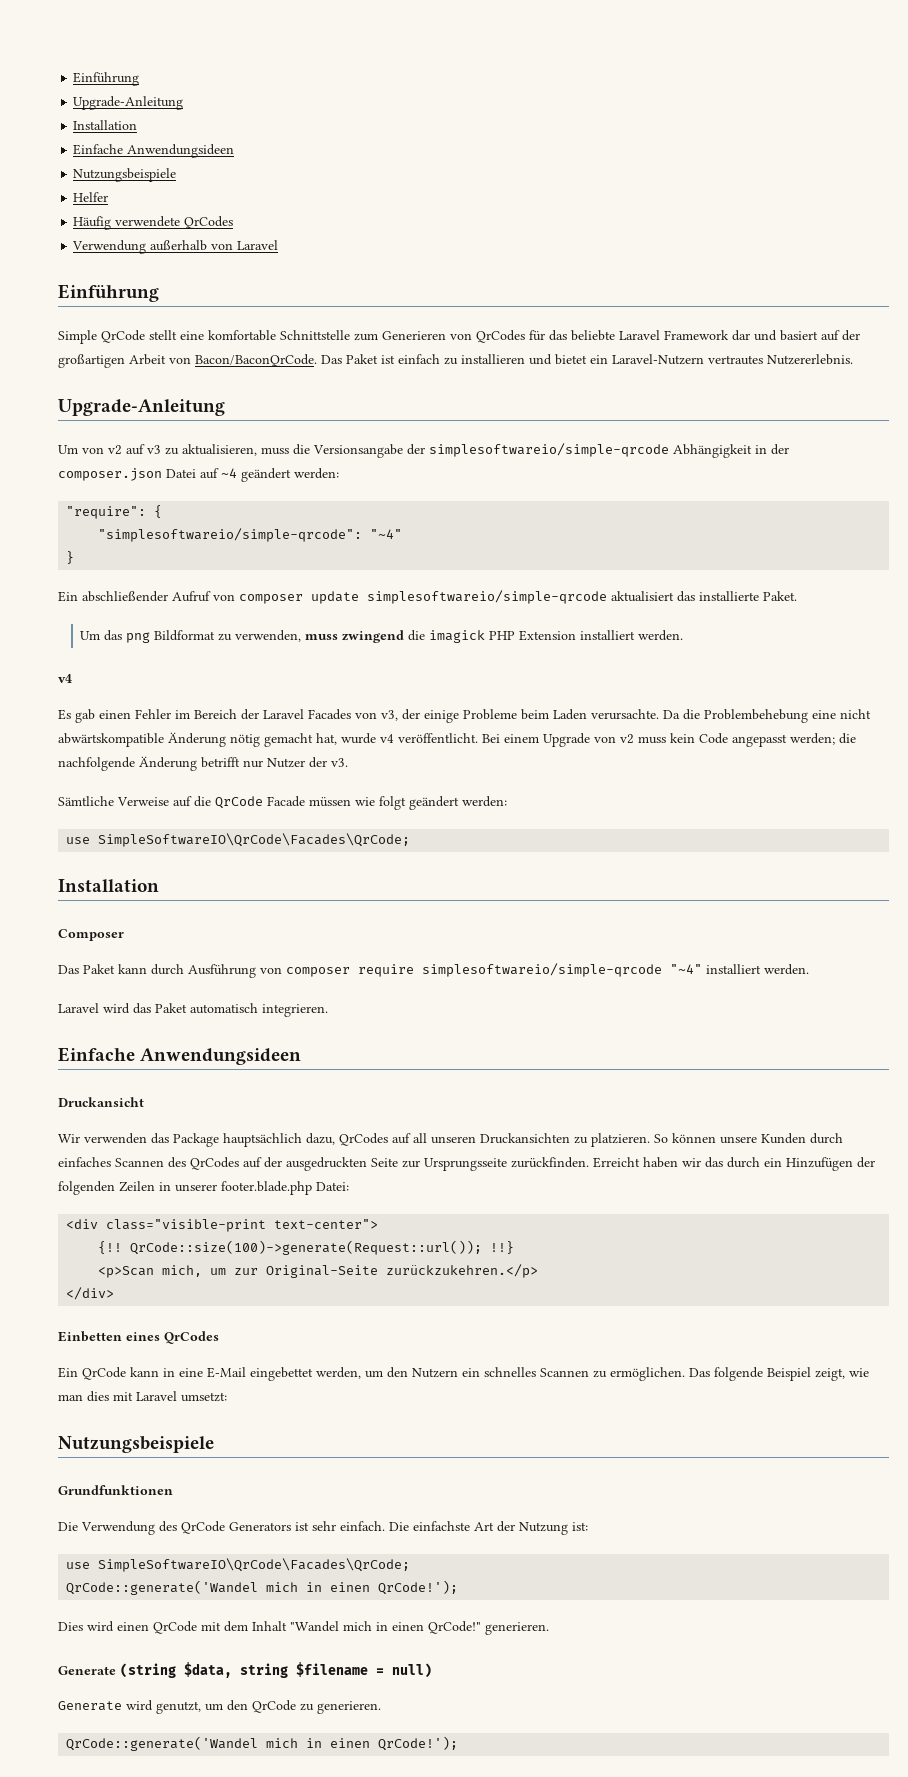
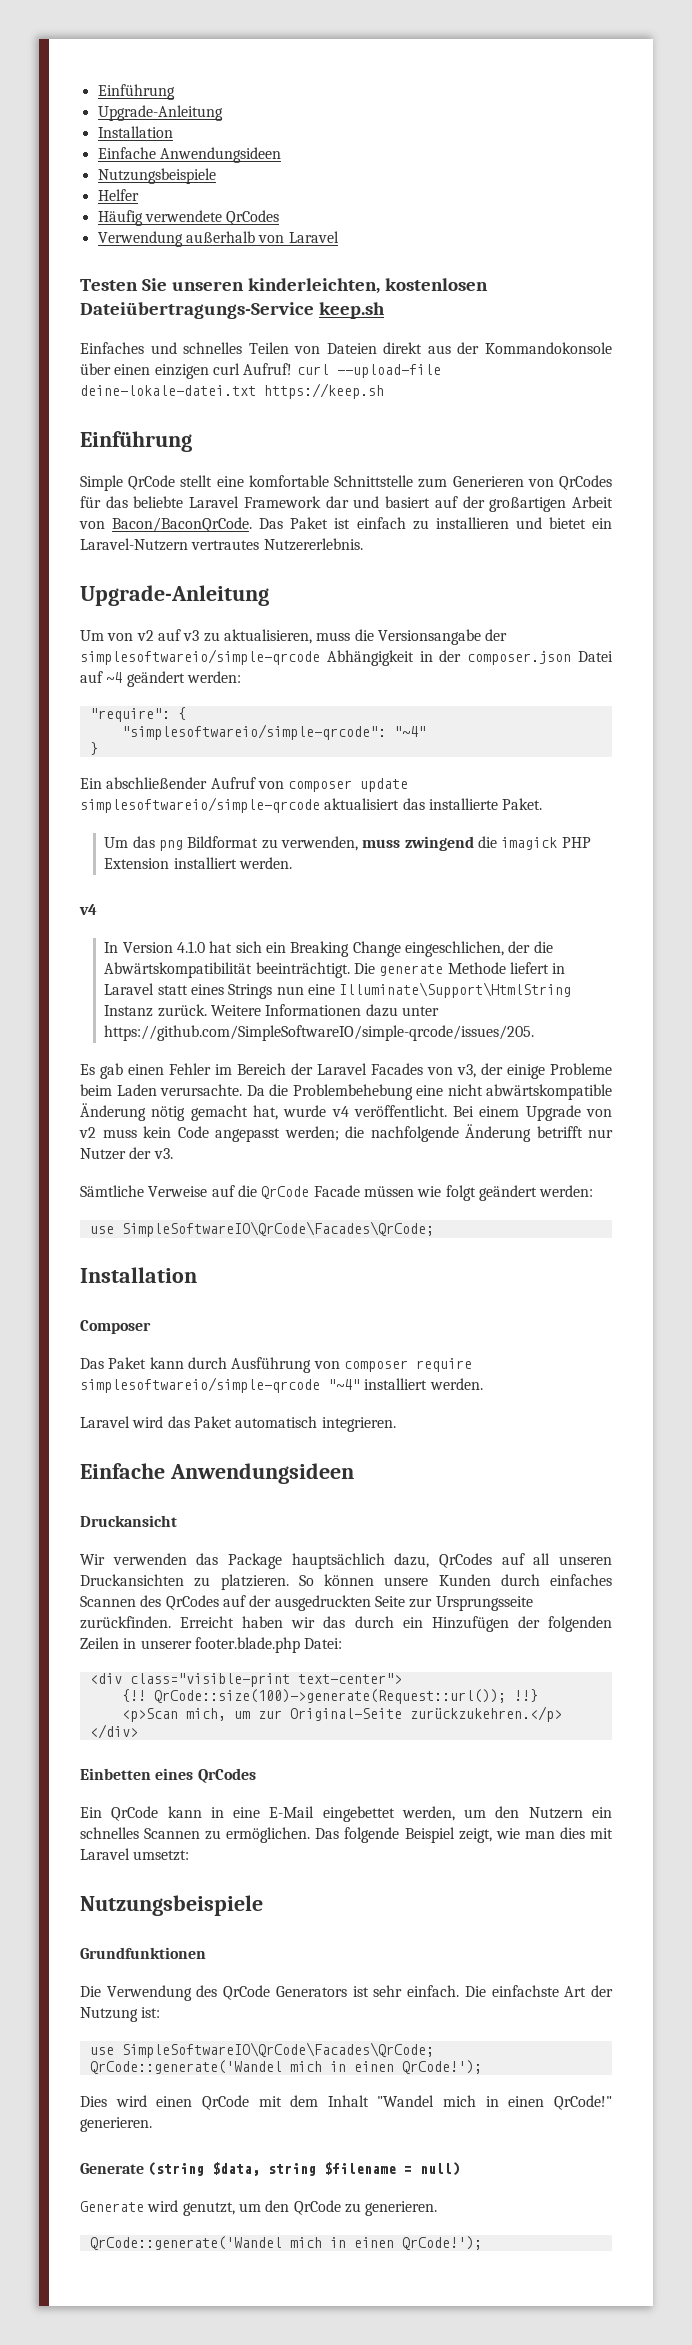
+ Testen Sie unseren kinderleichten, kostenlosen Dateiübertragungs-Service keep.sh
+ Einfaches und schnelles Teilen von Dateien direkt aus der Kommandokonsole über einen einzigen curl Aufruf! curl --upload-file deine-lokale-datei.txt https://keep.sh
+ In Version 4.1.0 hat sich ein Breaking Change eingeschlichen, der die Abwärtskompatibilität beeinträchtigt. Die generate Methode liefert in Laravel statt eines Strings nun eine Illuminate\Support\HtmlString Instanz zurück. Weitere Informationen dazu unter https://github.com/SimpleSoftwareIO/simple-qrcode/issues/205.

